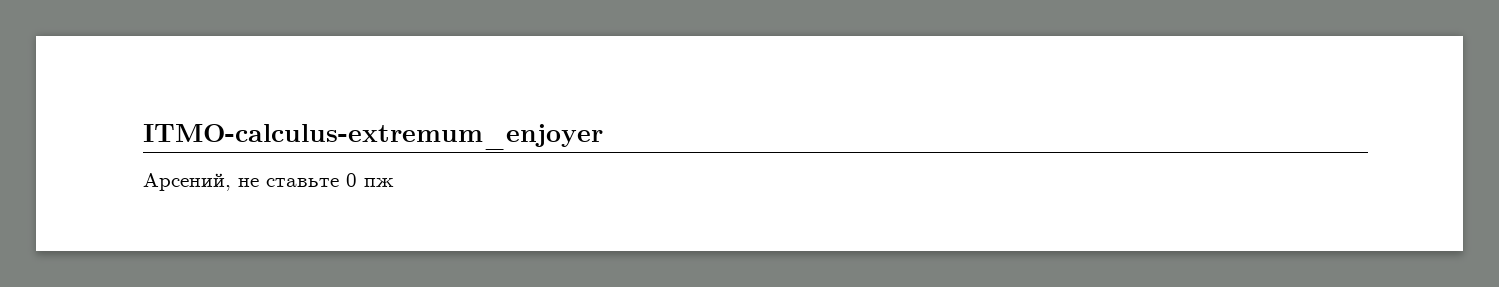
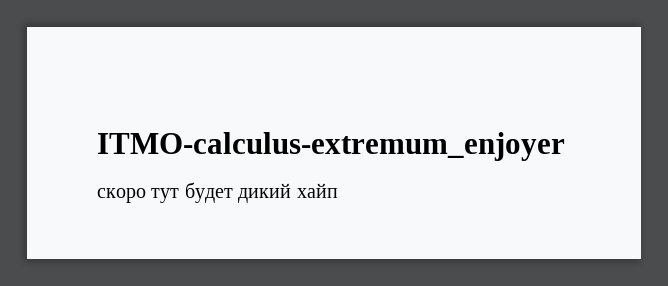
- Арсений, не ставьте 0 пж
+ скоро тут будет дикий хайп

